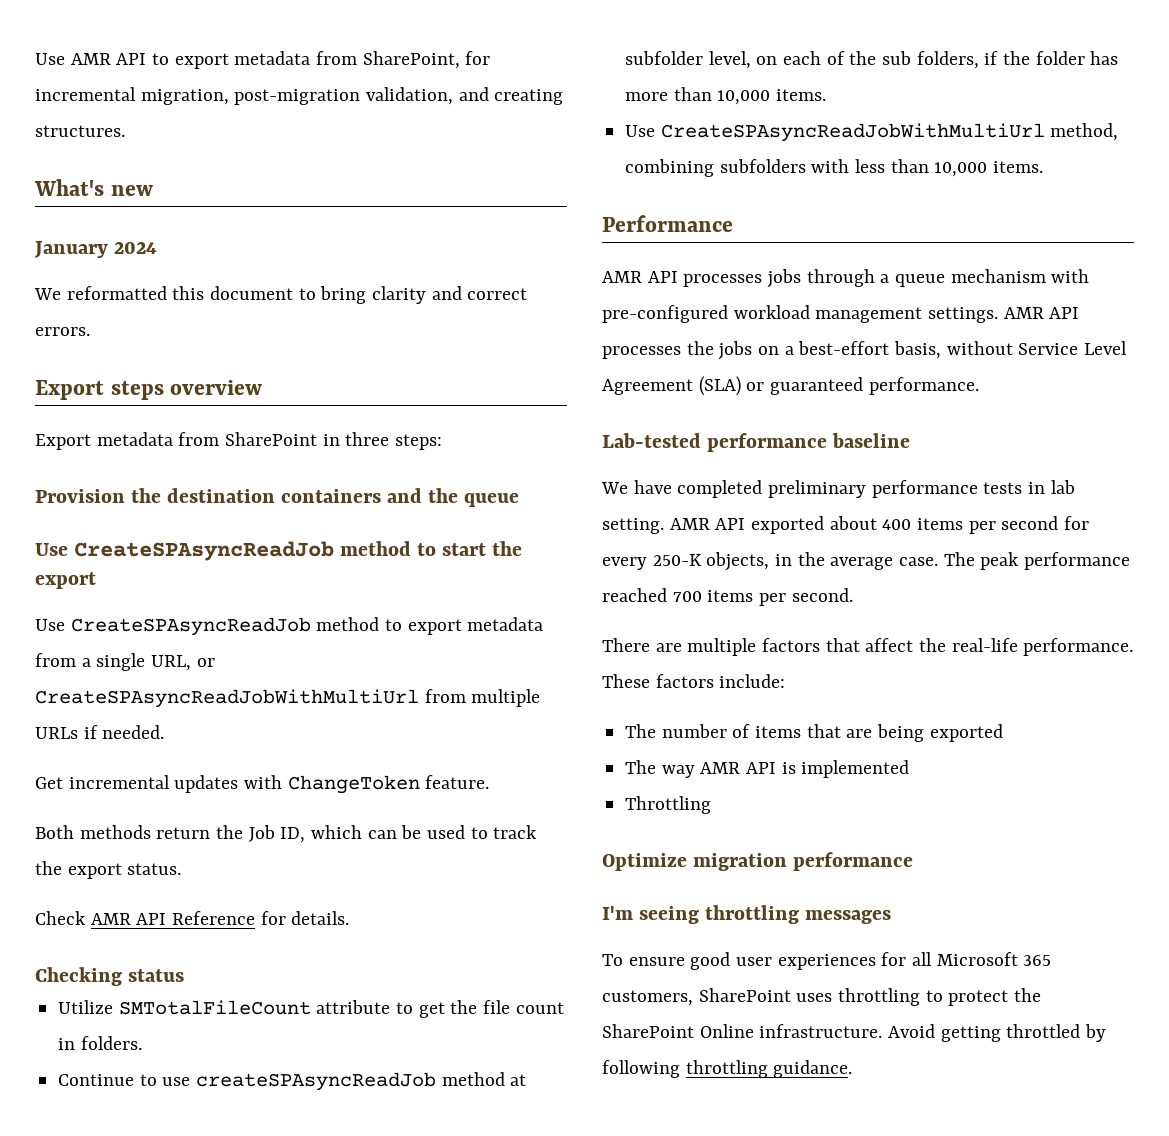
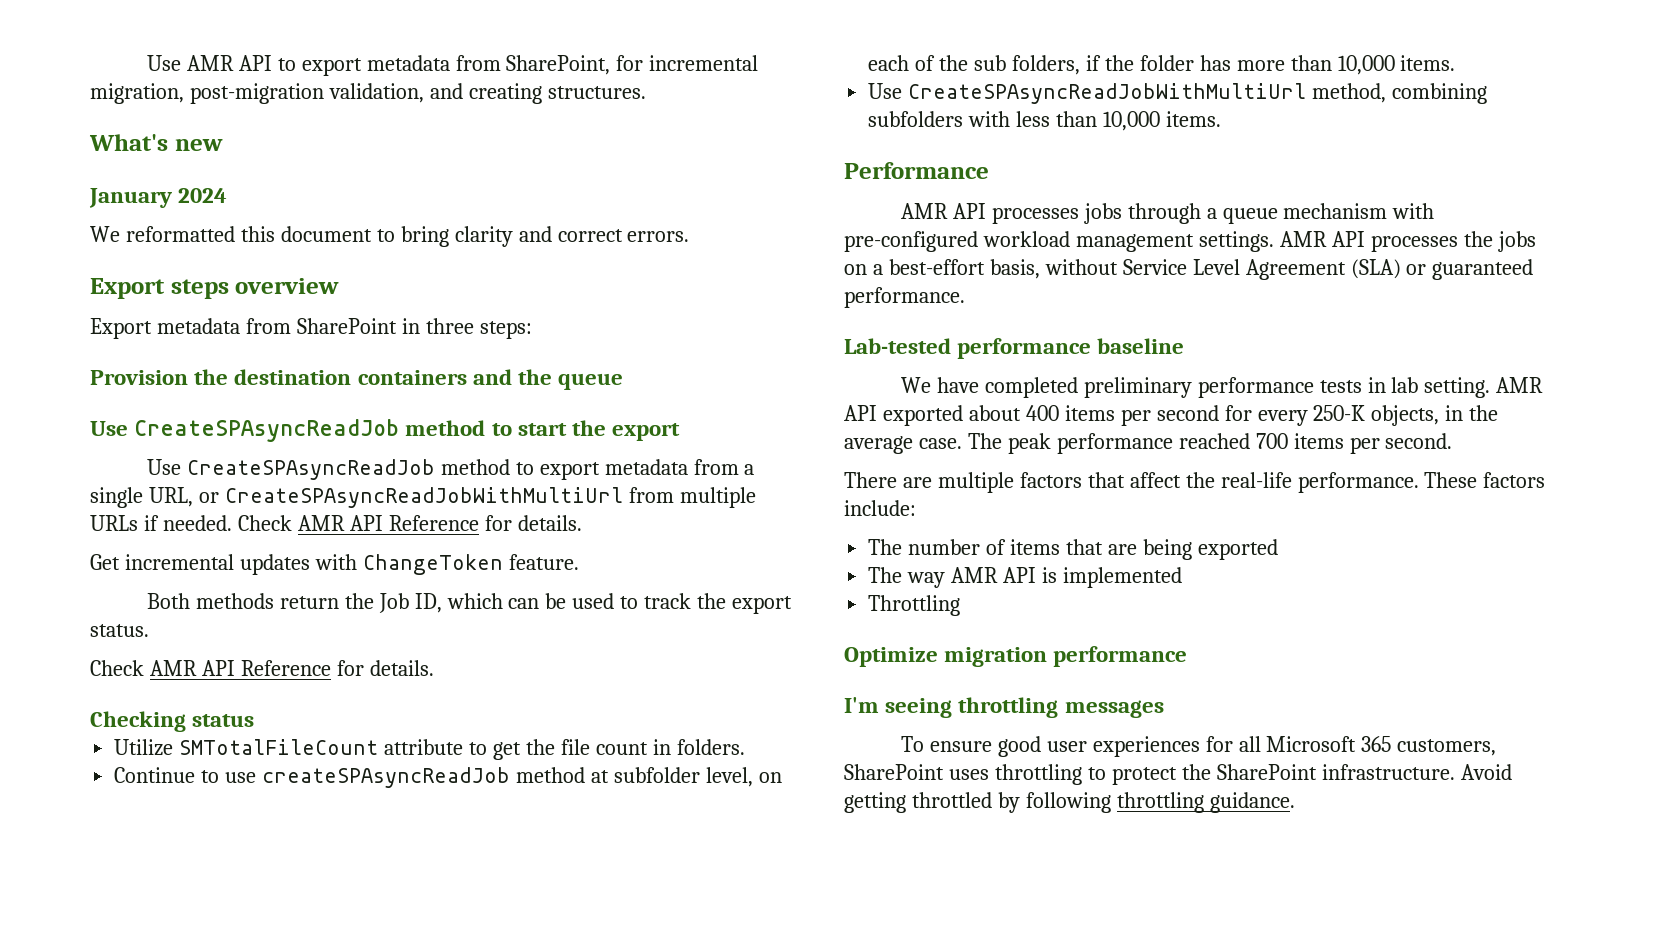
- Use CreateSPAsyncReadJob method to export metadata from a single URL, or CreateSPAsyncReadJobWithMultiUrl from multiple URLs if needed.
+ Use CreateSPAsyncReadJob method to export metadata from a single URL, or CreateSPAsyncReadJobWithMultiUrl from multiple URLs if needed. Check AMR API Reference for details.
- To ensure good user experiences for all Microsoft 365 customers, SharePoint uses throttling to protect the SharePoint Online infrastructure.
+ To ensure good user experiences for all Microsoft 365 customers, SharePoint uses throttling to protect the SharePoint infrastructure.

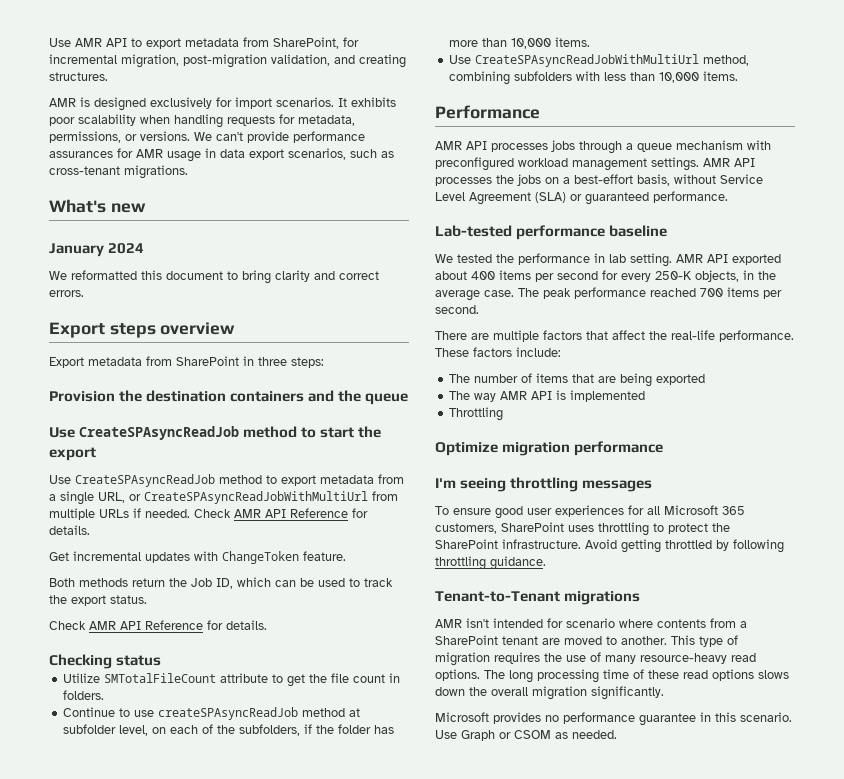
+ AMR is designed exclusively for import scenarios. It exhibits poor scalability when handling requests for metadata, permissions, or versions. We can't provide performance assurances for AMR usage in data export scenarios, such as cross-tenant migrations.
- Continue to use createSPAsyncReadJob method at subfolder level, on each of the sub folders, if the folder has more than 10,000 items.
+ Continue to use createSPAsyncReadJob method at subfolder level, on each of the subfolders, if the folder has more than 10,000 items.
- AMR API processes jobs through a queue mechanism with pre-configured workload management settings.
+ AMR API processes jobs through a queue mechanism with preconfigured workload management settings.
- We have completed preliminary performance tests in lab setting.
+ We tested the performance in lab setting.
+ Tenant-to-Tenant migrations
+ AMR isn't intended for scenario where contents from a SharePoint tenant are moved to another. This type of migration requires the use of many resource-heavy read options. The long processing time of these read options slows down the overall migration significantly.
+ Microsoft provides no performance guarantee in this scenario. Use Graph or CSOM as needed.

